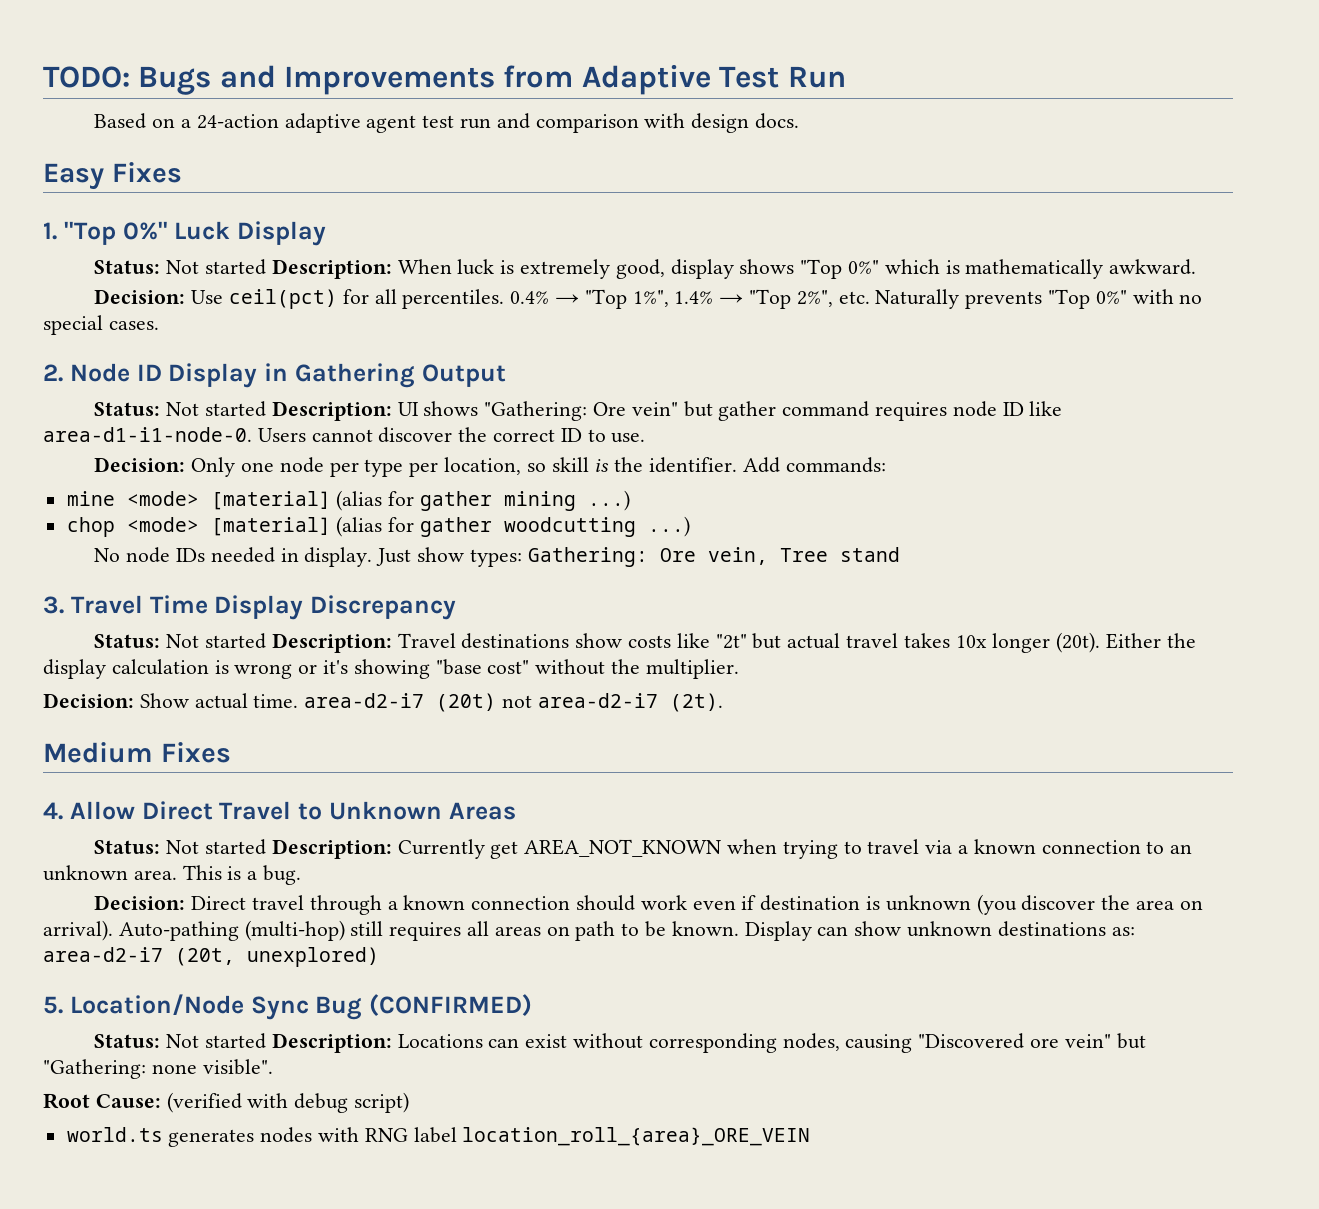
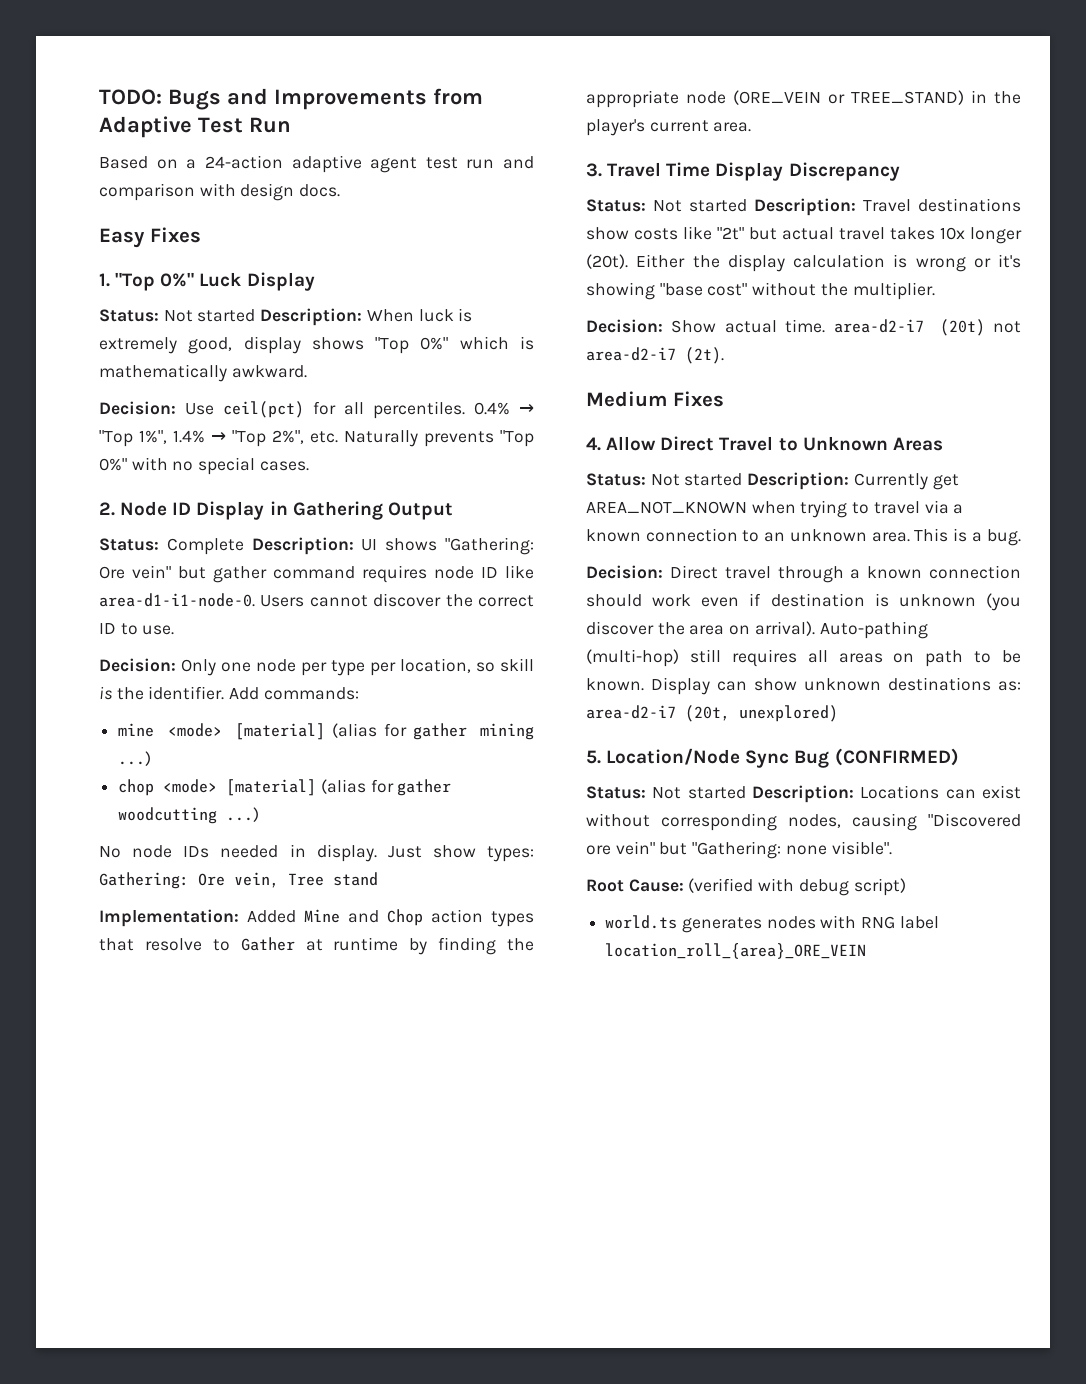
- Status: Not started Description: UI shows "Gathering: Ore vein" but gather command requires node ID like area-d1-i1-node-0.
+ Status: Complete Description: UI shows "Gathering: Ore vein" but gather command requires node ID like area-d1-i1-node-0.
+ Implementation: Added Mine and Chop action types that resolve to Gather at runtime by finding the appropriate node (ORE_VEIN or TREE_STAND) in the player's current area.

